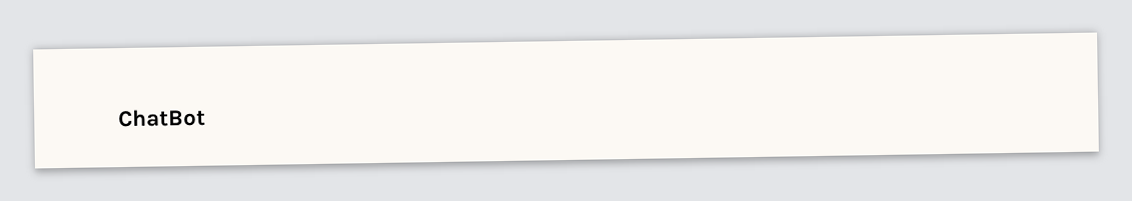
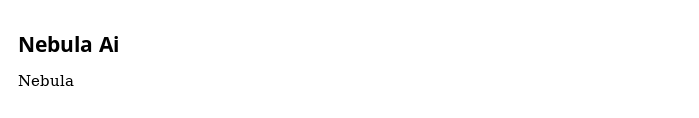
- ChatBot
+ Nebula Ai
+ Nebula

